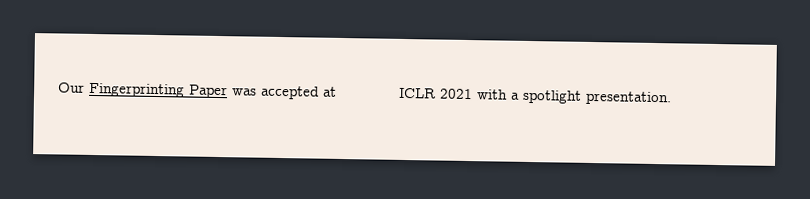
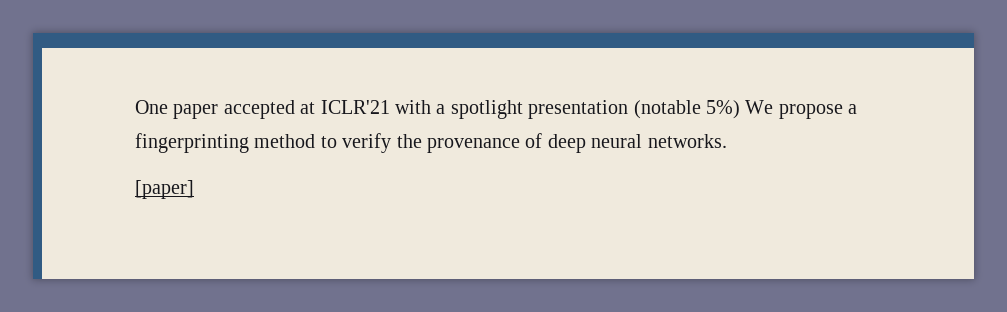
- Our Fingerprinting Paper was accepted at ICLR 2021 with a spotlight presentation.
+ One paper accepted at ICLR'21 with a spotlight presentation (notable 5%) We propose a fingerprinting method to verify the provenance of deep neural networks.
+ [paper]

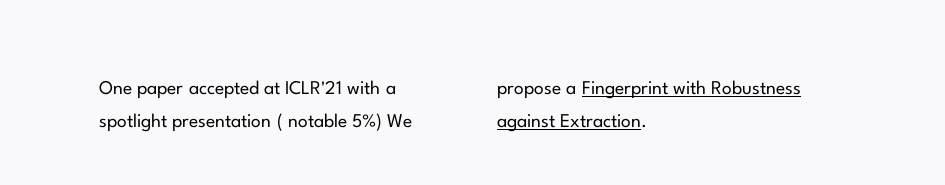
- One paper accepted at ICLR'21 with a spotlight presentation (notable 5%) We propose a fingerprinting method to verify the provenance of deep neural networks.
- [paper]
+ One paper accepted at ICLR'21 with a spotlight presentation ( notable 5%) We propose a Fingerprint with Robustness against Extraction.

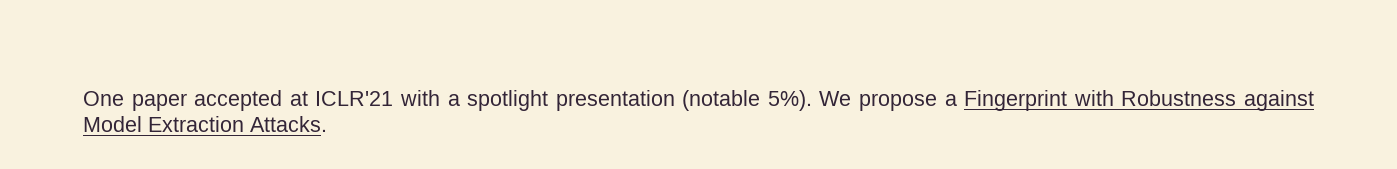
- One paper accepted at ICLR'21 with a spotlight presentation ( notable 5%) We propose a Fingerprint with Robustness against Extraction.
+ One paper accepted at ICLR'21 with a spotlight presentation (notable 5%). We propose a Fingerprint with Robustness against Model Extraction Attacks.

